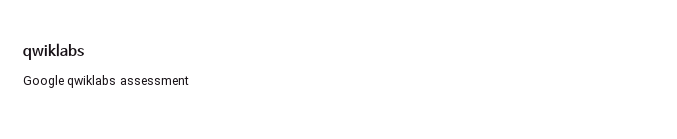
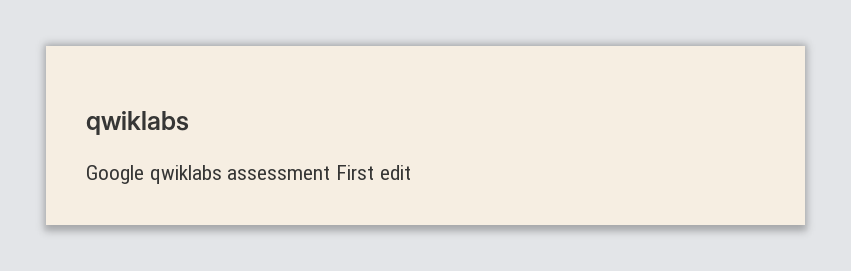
- Google qwiklabs assessment
+ Google qwiklabs assessment First edit

